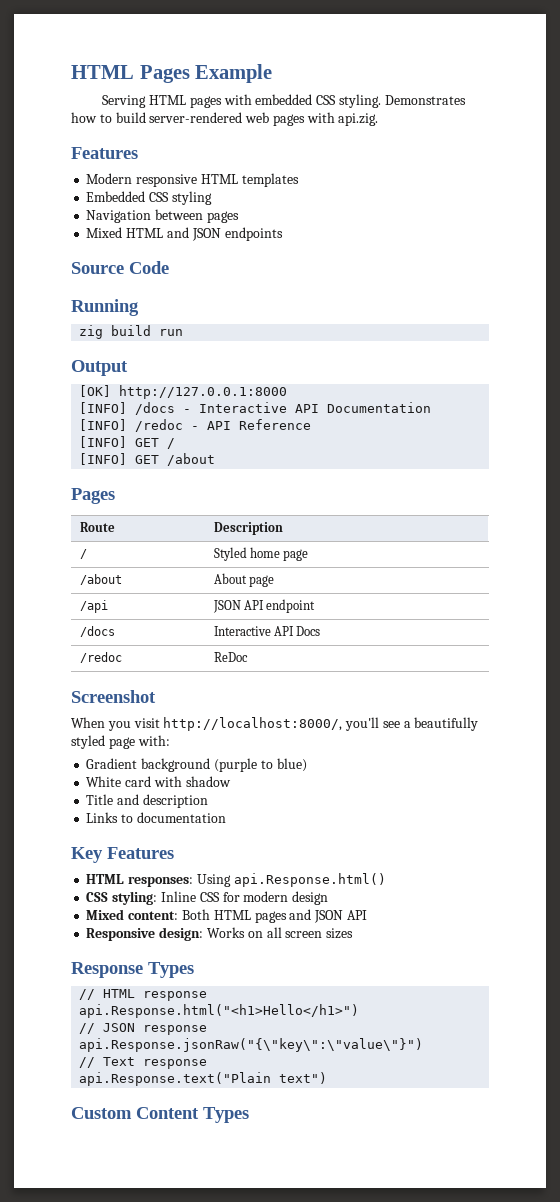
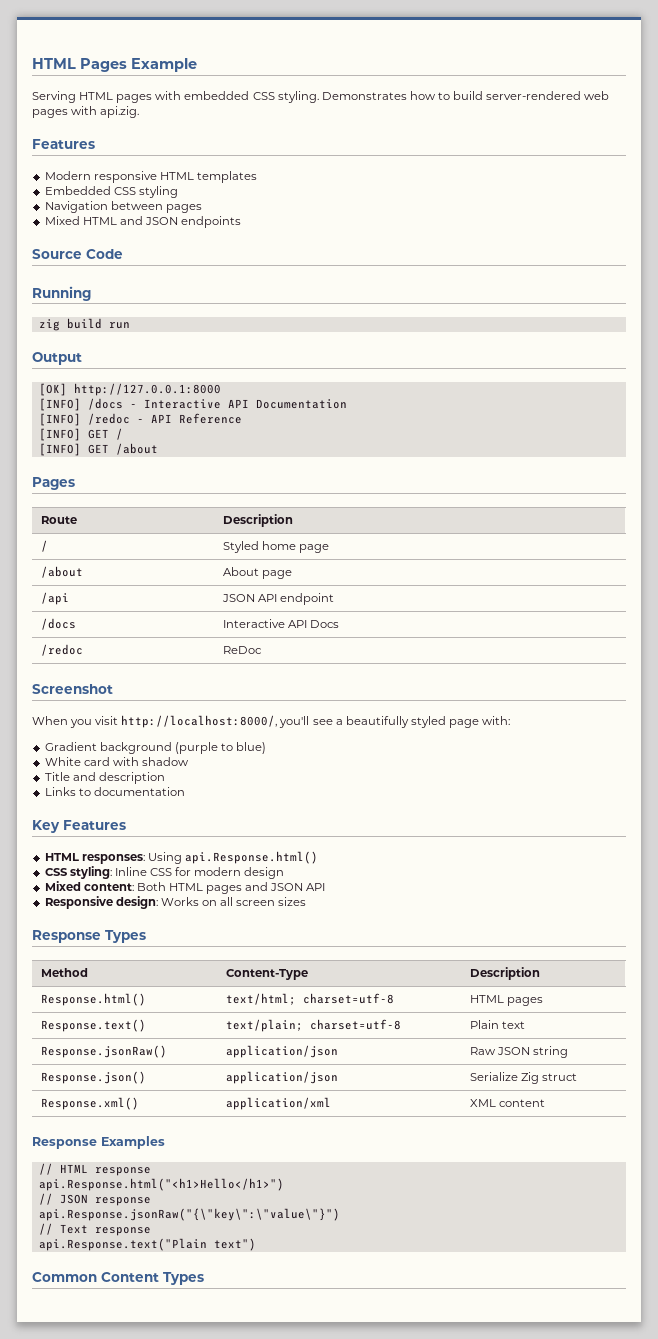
+ Method | Content-Type | Description
+ Response.html() | text/html; charset=utf-8 | HTML pages
+ Response.text() | text/plain; charset=utf-8 | Plain text
+ Response.jsonRaw() | application/json | Raw JSON string
+ Response.json() | application/json | Serialize Zig struct
+ Response.xml() | application/xml | XML content
+ Response Examples
- Custom Content Types
+ Common Content Types

